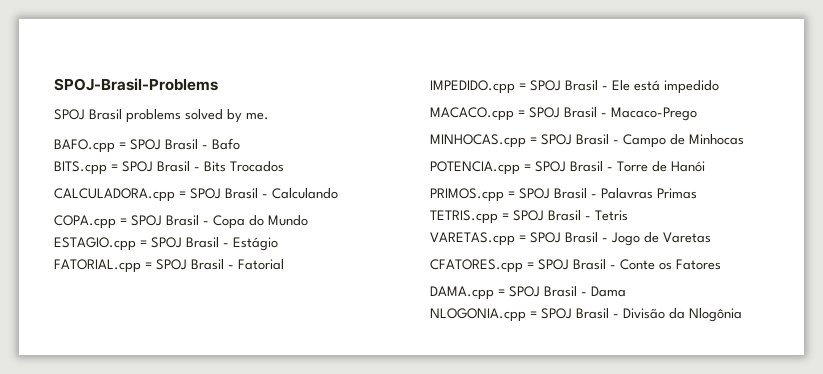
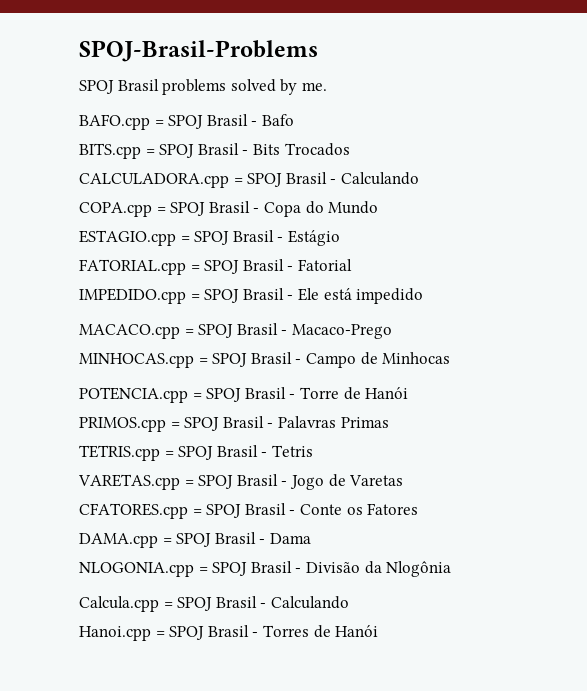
+ Calcula.cpp = SPOJ Brasil - Calculando
+ Hanoi.cpp = SPOJ Brasil - Torres de Hanói

